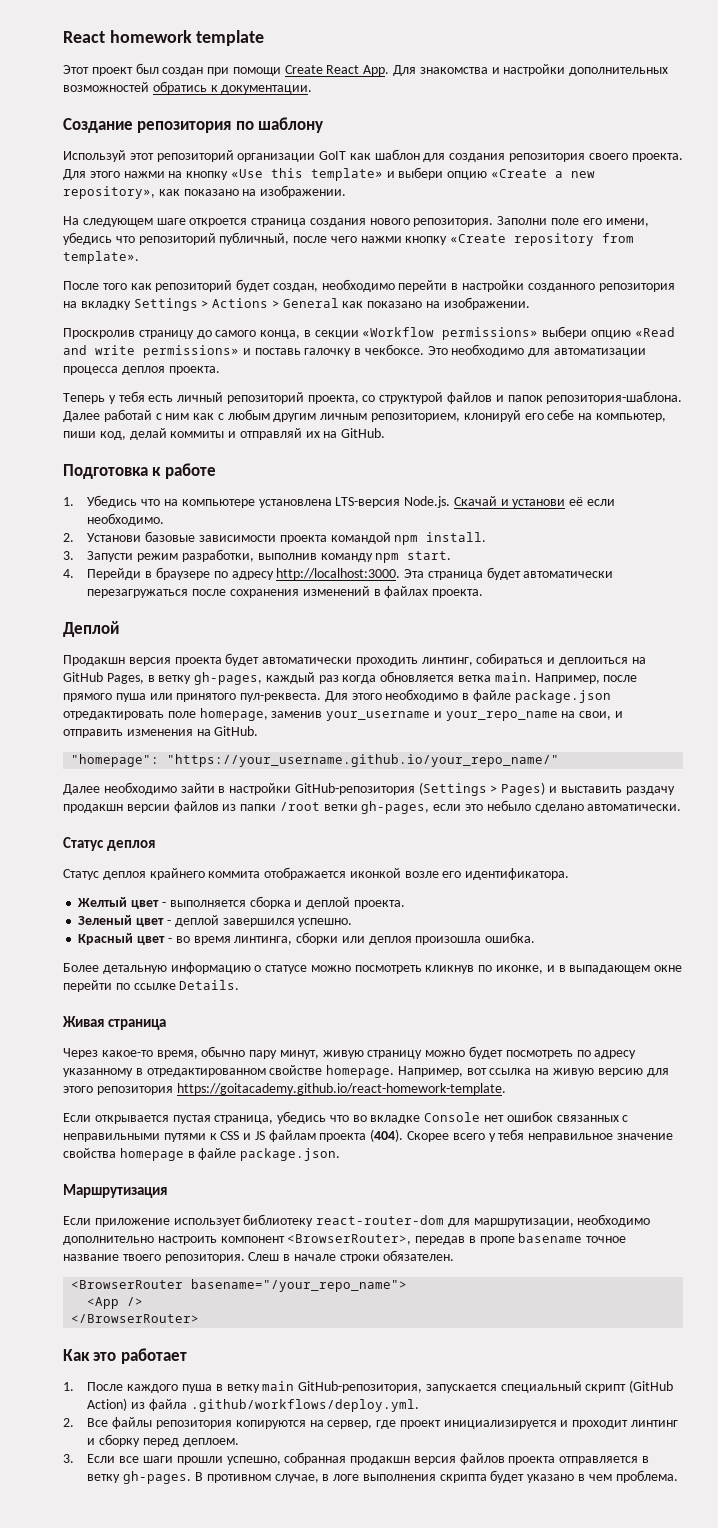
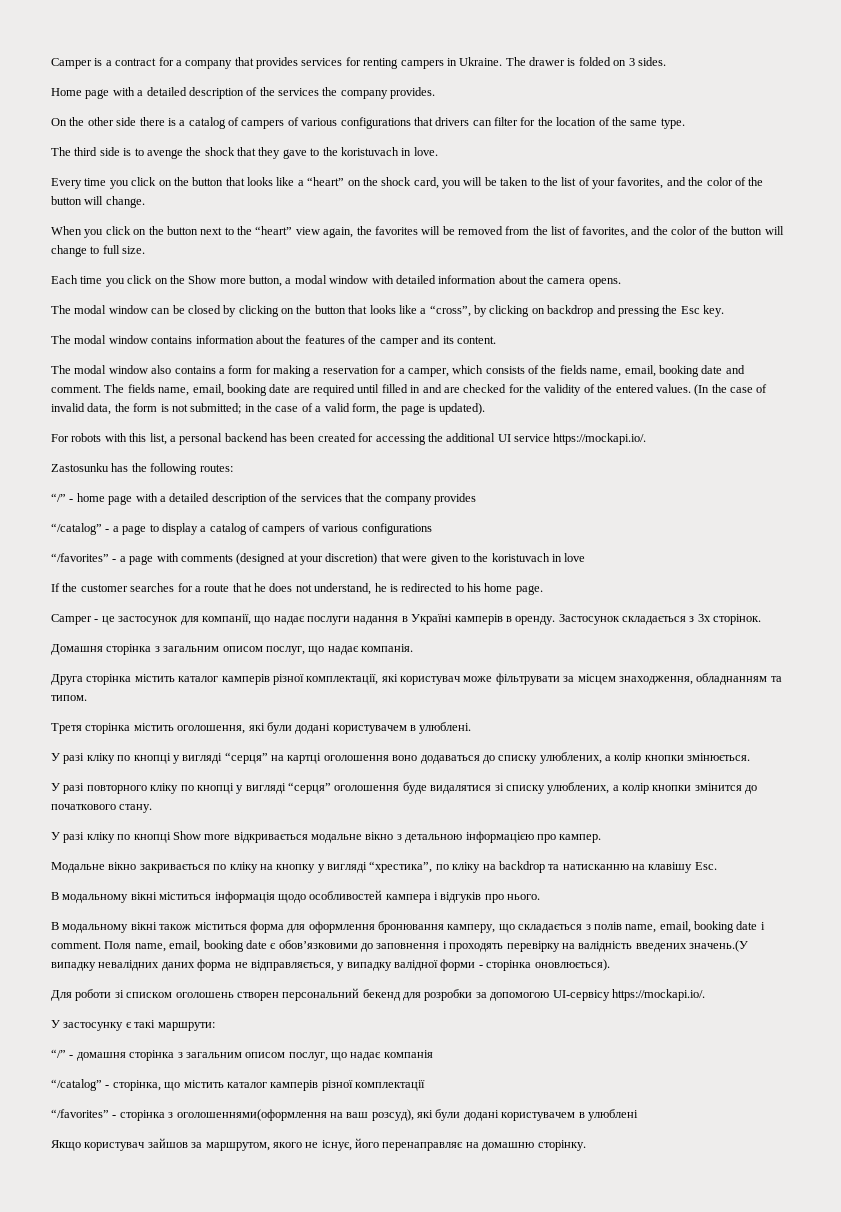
- React homework template
- Этот проект был создан при помощи Create React App. Для знакомства и настройки дополнительных возможностей обратись к документации.
- Создание репозитория по шаблону
- Используй этот репозиторий организации GoIT как шаблон для создания репозитория своего проекта. Для этого нажми на кнопку «Use this template» и выбери опцию «Create a new repository», как показано на изображении.
- На следующем шаге откроется страница создания нового репозитория. Заполни поле его имени, убедись что репозиторий публичный, после чего нажми кнопку «Create repository from template».
- После того как репозиторий будет создан, необходимо перейти в настройки созданного репозитория на вкладку Settings > Actions > General как показано на изображении.
- Проскролив страницу до самого конца, в секции «Workflow permissions» выбери опцию «Read and write permissions» и поставь галочку в чекбоксе. Это необходимо для автоматизации процесса деплоя проекта.
- Теперь у тебя есть личный репозиторий проекта, со структурой файлов и папок репозитория-шаблона. Далее работай с ним как с любым другим личным репозиторием, клонируй его себе на компьютер, пиши код, делай коммиты и отправляй их на GitHub.
- Подготовка к работе
- 1. Убедись что на компьютере установлена LTS-версия Node.js. Скачай и установи её если необходимо.
- 2. Установи базовые зависимости проекта командой npm install.
- 3. Запусти режим разработки, выполнив команду npm start.
- 4. Перейди в браузере по адресу http://localhost:3000. Эта страница будет автоматически перезагружаться после сохранения изменений в файлах проекта.
- Деплой
- Продакшн версия проекта будет автоматически проходить линтинг, собираться и деплоиться на GitHub Pages, в ветку gh-pages, каждый раз когда обновляется ветка main. Например, после прямого пуша или принятого пул-реквеста. Для этого необходимо в файле package.json отредактировать поле homepage, заменив your_username и your_repo_name на свои, и отправить изменения на GitHub.
- "homepage": "https://your_username.github.io/your_repo_name/"
- Далее необходимо зайти в настройки GitHub-репозитория (Settings > Pages) и выставить раздачу продакшн версии файлов из папки /root ветки gh-pages, если это небыло сделано автоматически.
- Статус деплоя
- Статус деплоя крайнего коммита отображается иконкой возле его идентификатора.
- Желтый цвет - выполняется сборка и деплой проекта.
- Зеленый цвет - деплой завершился успешно.
- Красный цвет - во время линтинга, сборки или деплоя произошла ошибка.
- Более детальную информацию о статусе можно посмотреть кликнув по иконке, и в выпадающем окне перейти по ссылке Details.
- Живая страница
- Через какое-то время, обычно пару минут, живую страницу можно будет посмотреть по адресу указанному в отредактированном свойстве homepage. Например, вот ссылка на живую версию для этого репозитория https://goitacademy.github.io/react-homework-template.
- Если открывается пустая страница, убедись что во вкладке Console нет ошибок связанных с неправильными путями к CSS и JS файлам проекта (404). Скорее всего у тебя неправильное значение свойства homepage в файле package.json.
- Маршрутизация
- Если приложение использует библиотеку react-router-dom для маршрутизации, необходимо дополнительно настроить компонент <BrowserRouter>, передав в пропе basename точное название твоего репозитория. Слеш в начале строки обязателен.
- <BrowserRouter basename="/your_repo_name">
- <App />
- </BrowserRouter>
- Как это работает
- 1. После каждого пуша в ветку main GitHub-репозитория, запускается специальный скрипт (GitHub Action) из файла .github/workflows/deploy.yml.
- 2. Все файлы репозитория копируются на сервер, где проект инициализируется и проходит линтинг и сборку перед деплоем.
- 3. Если все шаги прошли успешно, собранная продакшн версия файлов проекта отправляется в ветку gh-pages. В противном случае, в логе выполнения скрипта будет указано в чем проблема.
+ Camper is a contract for a company that provides services for renting campers in Ukraine. The drawer is folded on 3 sides.
+ Home page with a detailed description of the services the company provides.
+ On the other side there is a catalog of campers of various configurations that drivers can filter for the location of the same type.
+ The third side is to avenge the shock that they gave to the koristuvach in love.
+ Every time you click on the button that looks like a “heart” on the shock card, you will be taken to the list of your favorites, and the color of the button will change.
+ When you click on the button next to the “heart” view again, the favorites will be removed from the list of favorites, and the color of the button will change to full size.
+ Each time you click on the Show more button, a modal window with detailed information about the camera opens.
+ The modal window can be closed by clicking on the button that looks like a “cross”, by clicking on backdrop and pressing the Esc key.
+ The modal window contains information about the features of the camper and its content.
+ The modal window also contains a form for making a reservation for a camper, which consists of the fields name, email, booking date and comment. The fields name, email, booking date are required until filled in and are checked for the validity of the entered values. (In the case of invalid data, the form is not submitted; in the case of a valid form, the page is updated).
+ For robots with this list, a personal backend has been created for accessing the additional UI service https://mockapi.io/.
+ Zastosunku has the following routes:
+ “/” - home page with a detailed description of the services that the company provides
+ “/catalog” - a page to display a catalog of campers of various configurations
+ “/favorites” - a page with comments (designed at your discretion) that were given to the koristuvach in love
+ If the customer searches for a route that he does not understand, he is redirected to his home page.
+ Camper - це застосунок для компанії, що надає послуги надання в Україні камперів в оренду. Застосунок складається з 3х сторінок.
+ Домашня сторінка з загальним описом послуг, що надає компанія.
+ Друга сторінка містить каталог камперів різної комплектації, які користувач може фільтрувати за місцем знаходження, обладнанням та типом.
+ Третя сторінка містить оголошення, які були додані користувачем в улюблені.
+ У разі кліку по кнопці у вигляді “серця” на картці оголошення воно додаваться до списку улюблених, а колір кнопки змінюється.
+ У разі повторного кліку по кнопці у вигляді “серця” оголошення буде видалятися зі списку улюблених, а колір кнопки змінится до початкового стану.
+ У разі кліку по кнопці Show more відкривається модальне вікно з детальною інформацією про кампер.
+ Модальне вікно закривається по кліку на кнопку у вигляді “хрестика”, по кліку на backdrop та натисканню на клавішу Esc.
+ В модальному вікні міститься інформація щодо особливостей кампера і відгуків про нього.
+ В модальному вікні також міститься форма для оформлення бронювання камперу, що складається з полів name, email, booking date і comment. Поля name, email, booking date є обовʼязковими до заповнення і проходять перевірку на валідність введених значень.(У випадку невалідних даних форма не відправляється, у випадку валідної форми - сторінка оновлюється).
+ Для роботи зі списком оголошень створен персональний бекенд для розробки за допомогою UI-сервісу https://mockapi.io/.
+ У застосунку є такі маршрути:
+ “/” - домашня сторінка з загальним описом послуг, що надає компанія
+ “/catalog” - сторінка, що містить каталог камперів різної комплектації
+ “/favorites” - сторінка з оголошеннями(оформлення на ваш розсуд), які були додані користувачем в улюблені
+ Якщо користувач зайшов за маршрутом, якого не існує, його перенаправляє на домашню сторінку.

